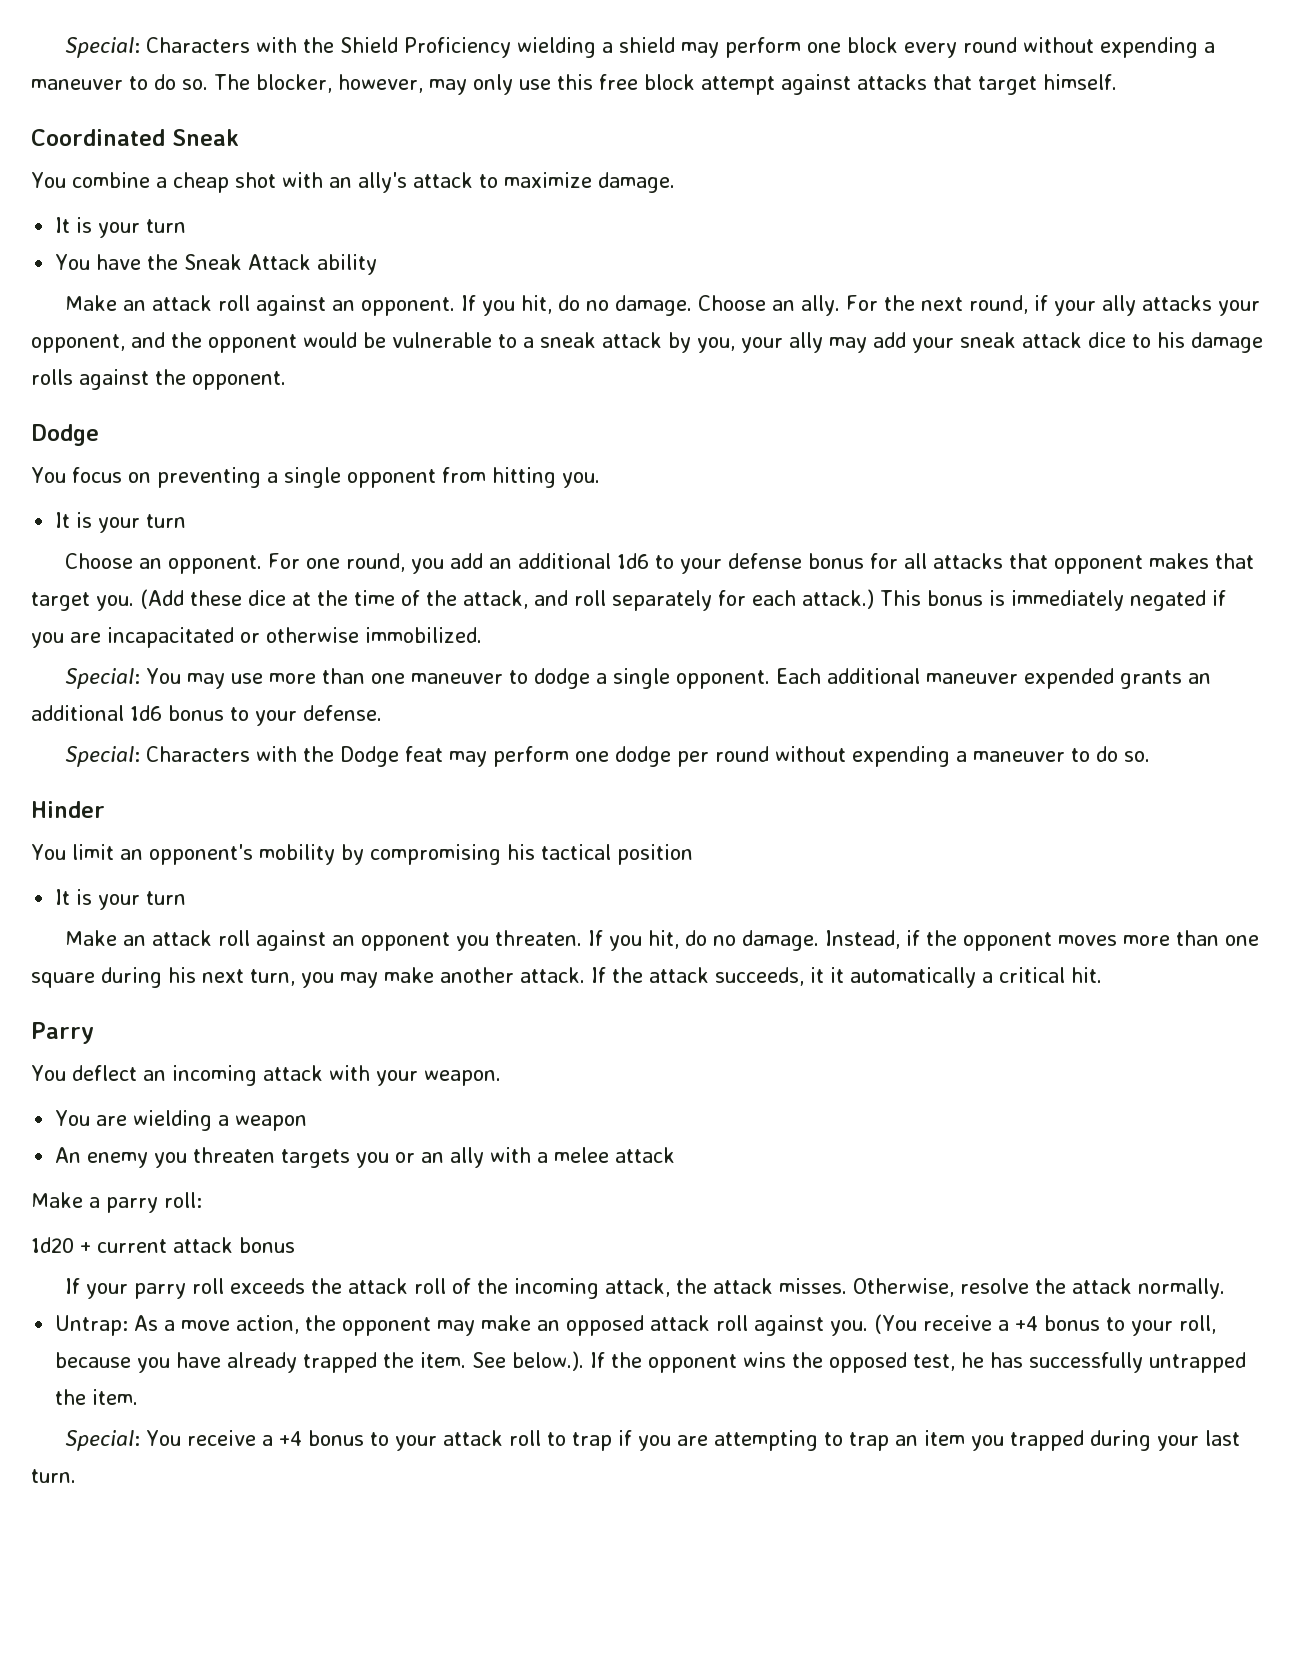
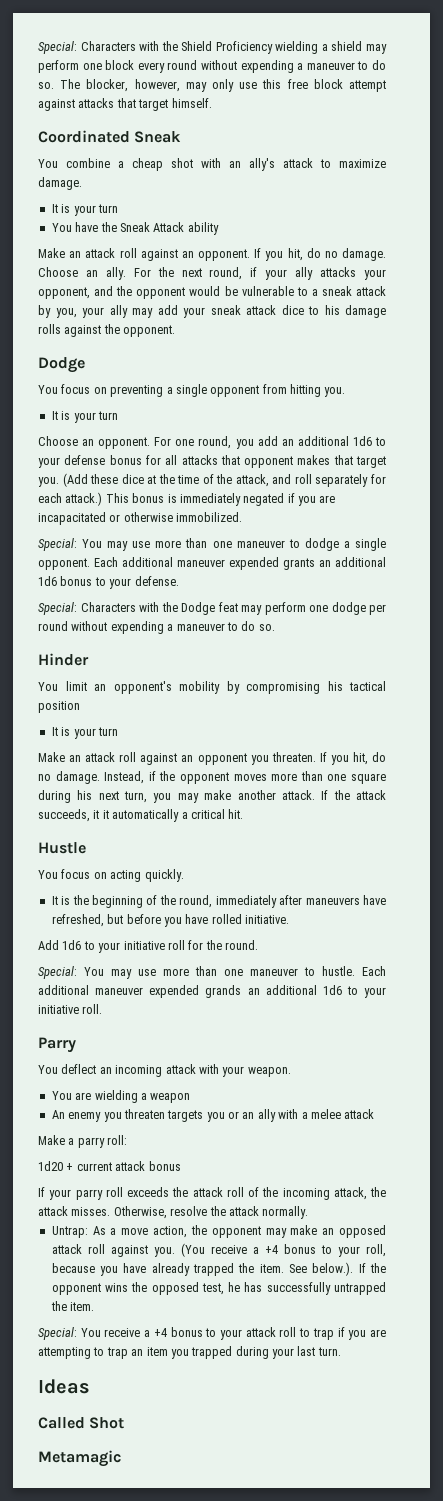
+ Hustle
+ You focus on acting quickly.
+ It is the beginning of the round, immediately after maneuvers have refreshed, but before you have rolled initiative.
+ Add 1d6 to your initiative roll for the round.
+ Special: You may use more than one maneuver to hustle. Each additional maneuver expended grands an additional 1d6 to your initiative roll.
+ Ideas
+ Called Shot
+ Metamagic

